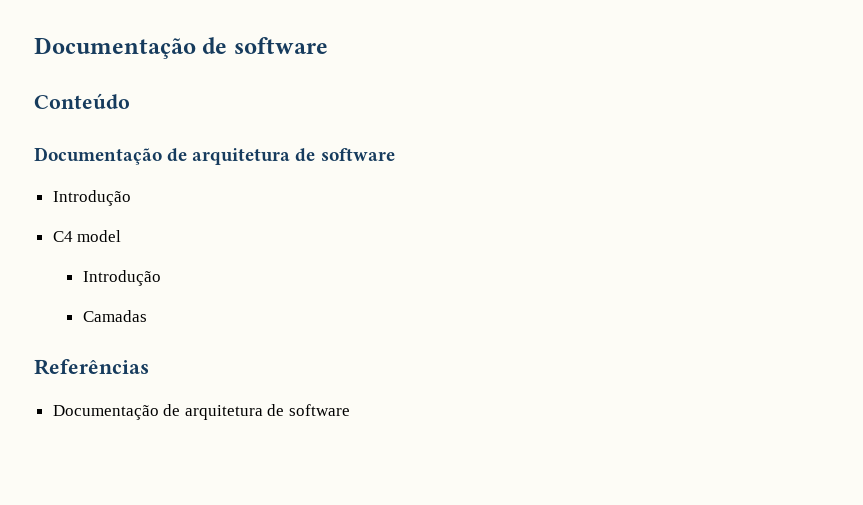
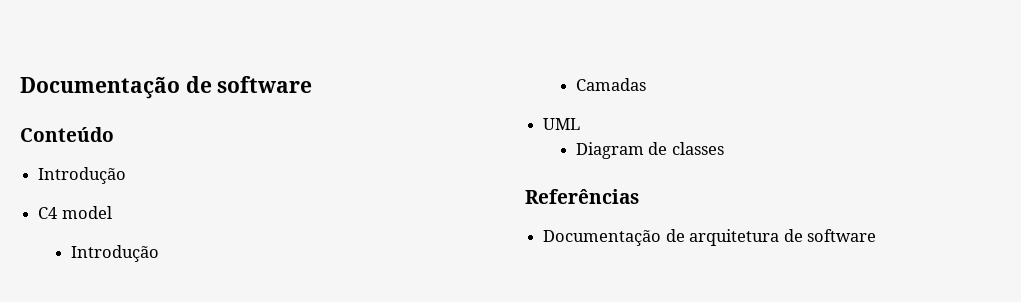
  Conteúdo
- Documentação de arquitetura de software
+ UML
+ Diagram de classes

